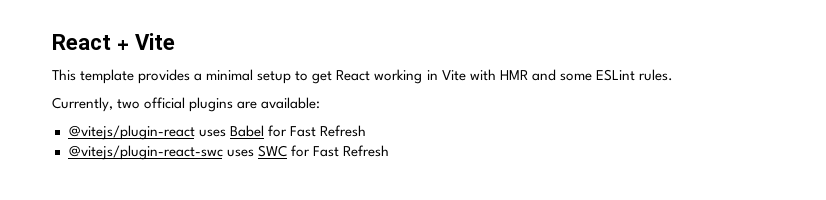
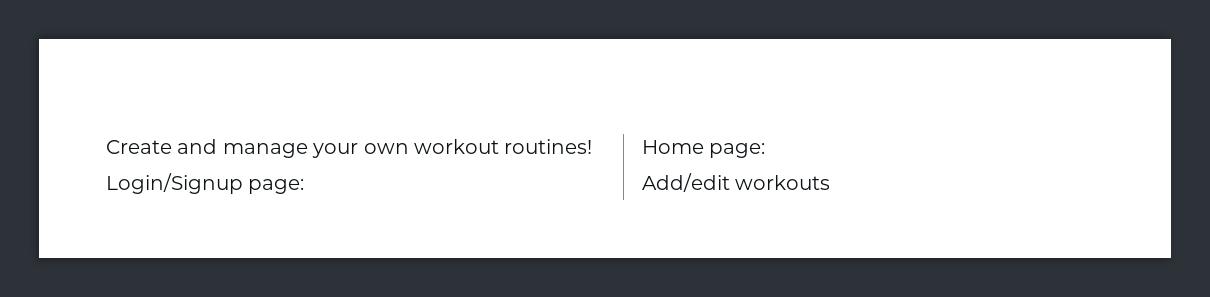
- React + Vite
- This template provides a minimal setup to get React working in Vite with HMR and some ESLint rules.
- Currently, two official plugins are available:
- @vitejs/plugin-react uses Babel for Fast Refresh
- @vitejs/plugin-react-swc uses SWC for Fast Refresh
+ Create and manage your own workout routines!
+ Login/Signup page:
+ Home page:
+ Add/edit workouts

